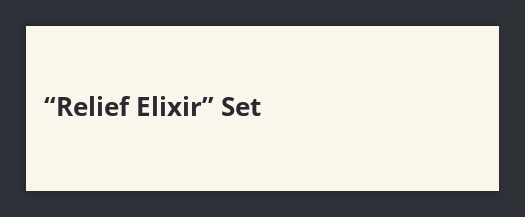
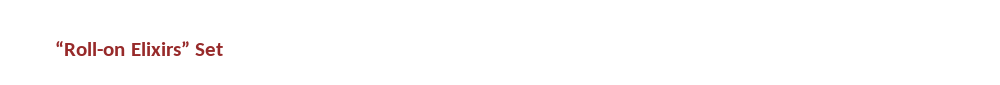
- “Relief Elixir” Set
+ “Roll-on Elixirs” Set

